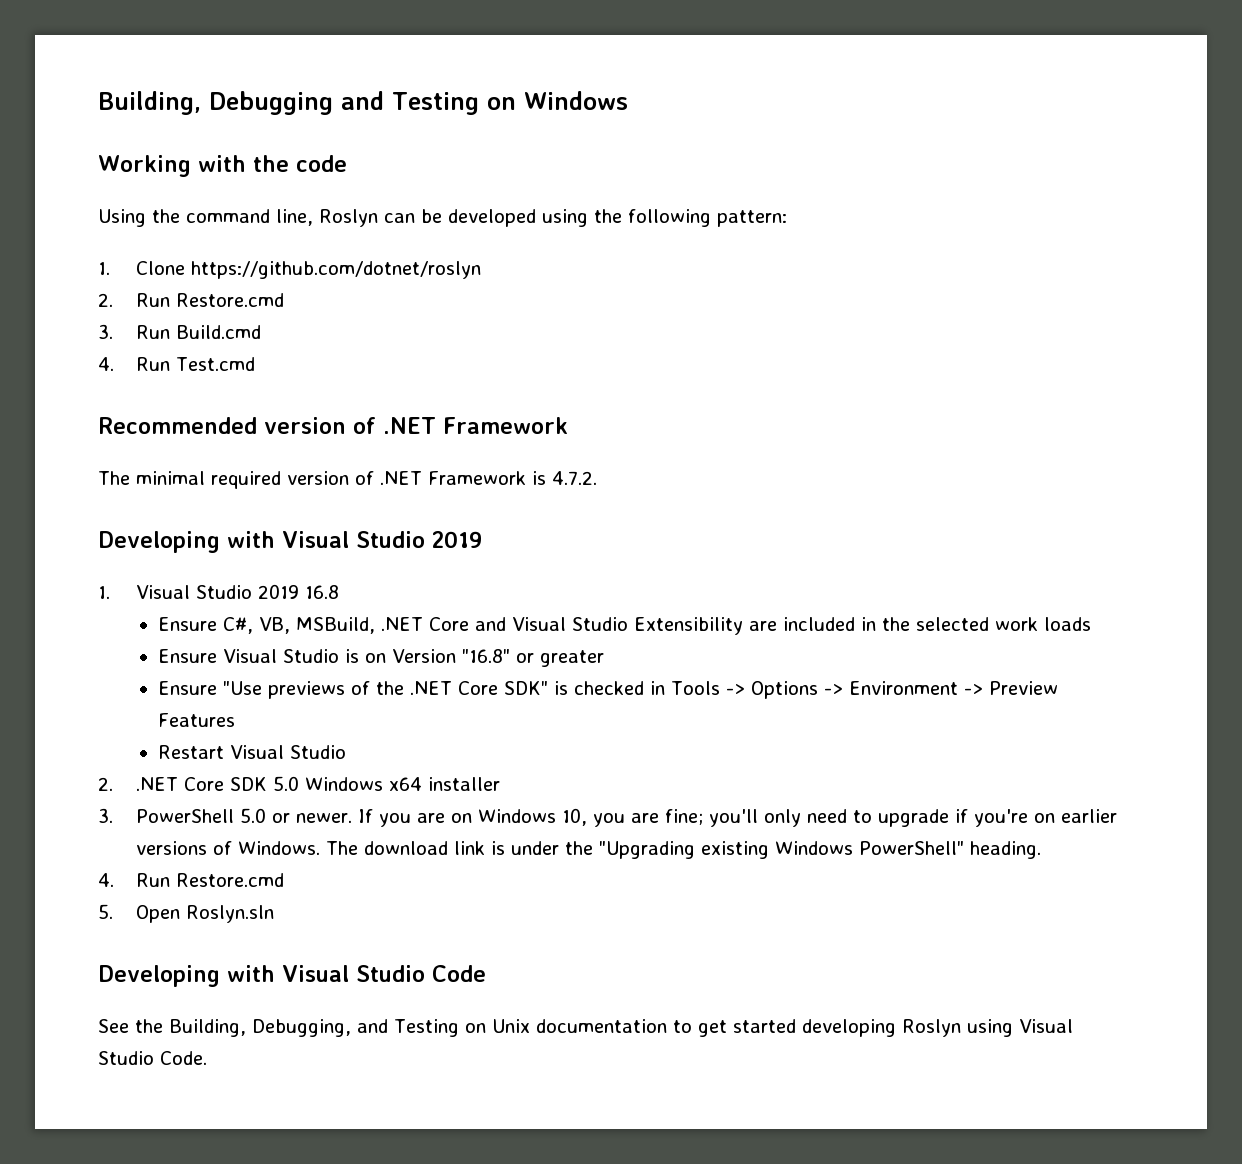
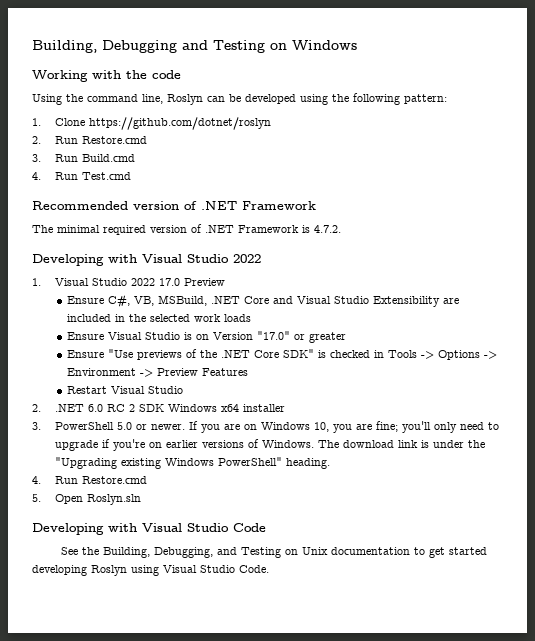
- Developing with Visual Studio 2019
+ Developing with Visual Studio 2022
- 1. Visual Studio 2019 16.8
+ 1. Visual Studio 2022 17.0 Preview
- Ensure Visual Studio is on Version "16.8" or greater
+ Ensure Visual Studio is on Version "17.0" or greater
- 2. .NET Core SDK 5.0 Windows x64 installer
+ 2. .NET 6.0 RC 2 SDK Windows x64 installer

